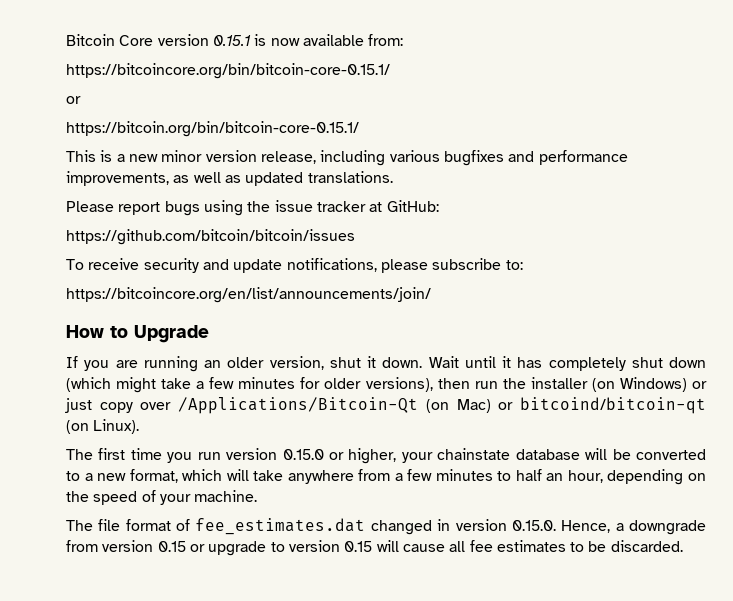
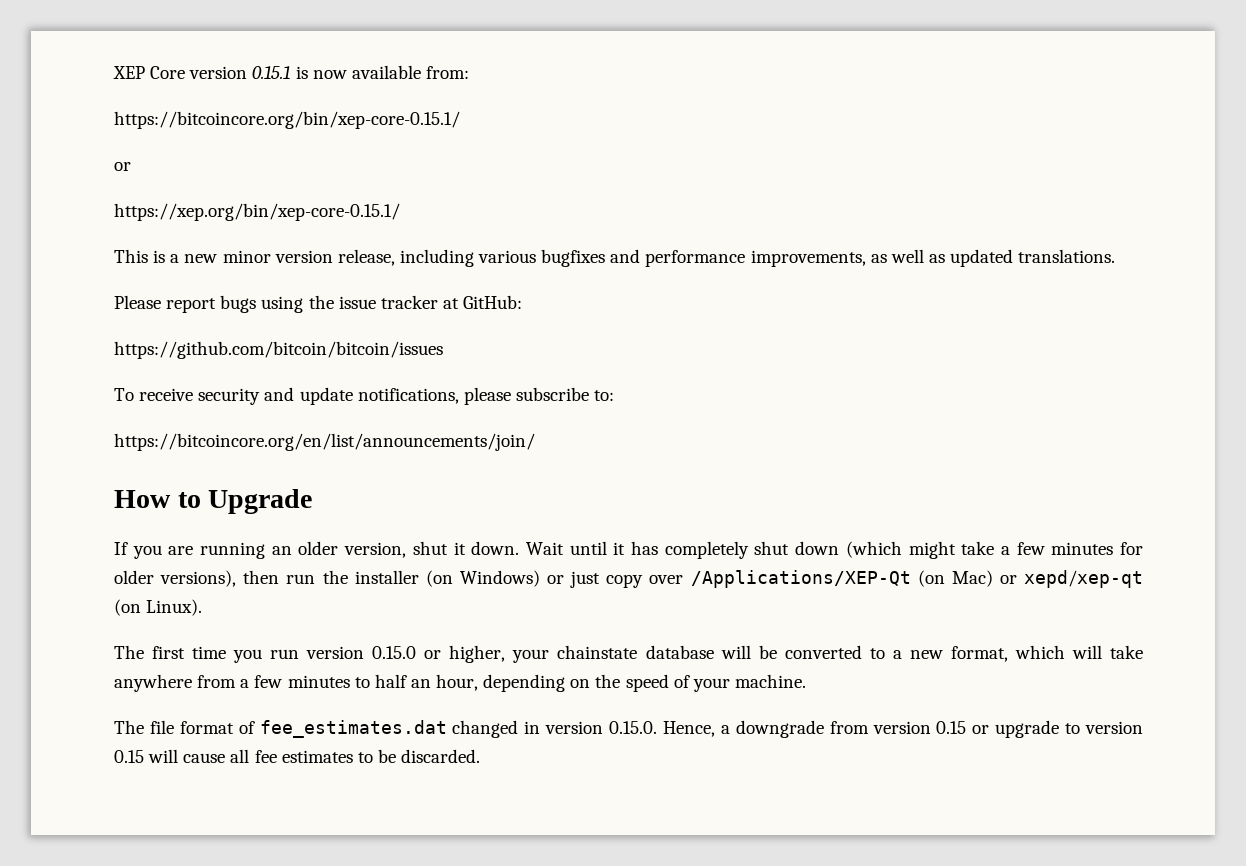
- Bitcoin Core version 0.15.1 is now available from:
+ XEP Core version 0.15.1 is now available from:
- https://bitcoincore.org/bin/bitcoin-core-0.15.1/
+ https://bitcoincore.org/bin/xep-core-0.15.1/
- https://bitcoin.org/bin/bitcoin-core-0.15.1/
+ https://xep.org/bin/xep-core-0.15.1/
- Wait until it has completely shut down (which might take a few minutes for older versions), then run the installer (on Windows) or just copy over /Applications/Bitcoin-Qt (on Mac) or bitcoind/bitcoin-qt (on Linux).
+ Wait until it has completely shut down (which might take a few minutes for older versions), then run the installer (on Windows) or just copy over /Applications/XEP-Qt (on Mac) or xepd/xep-qt (on Linux).

